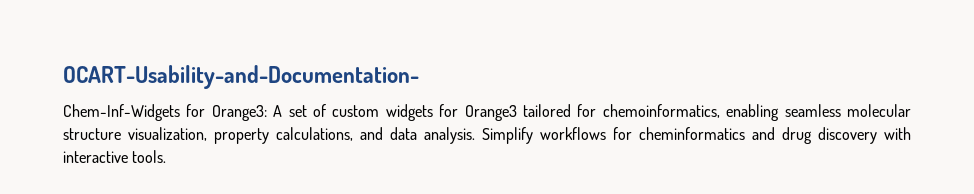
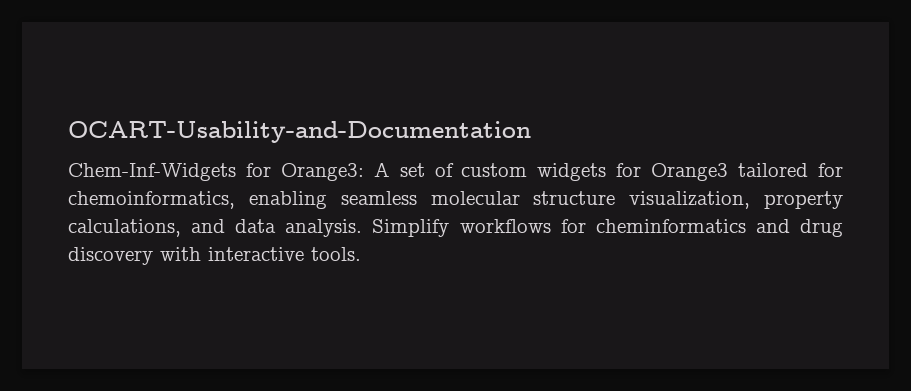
- OCART-Usability-and-Documentation-
+ OCART-Usability-and-Documentation

